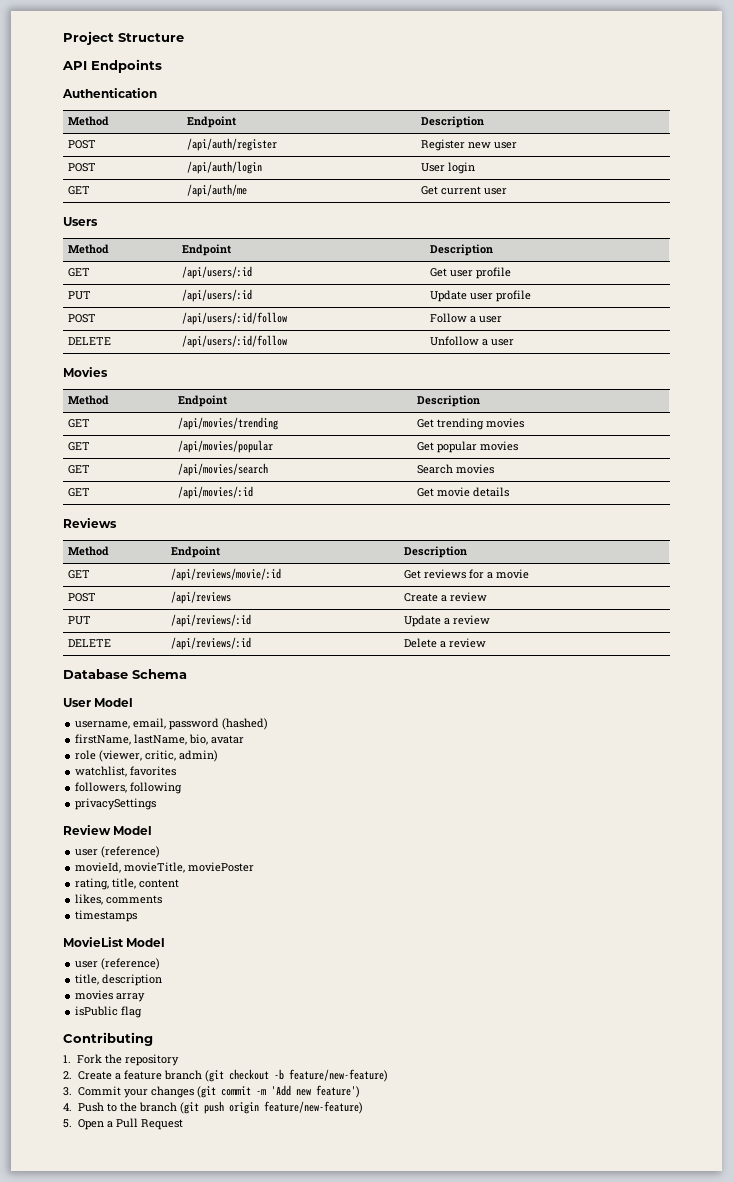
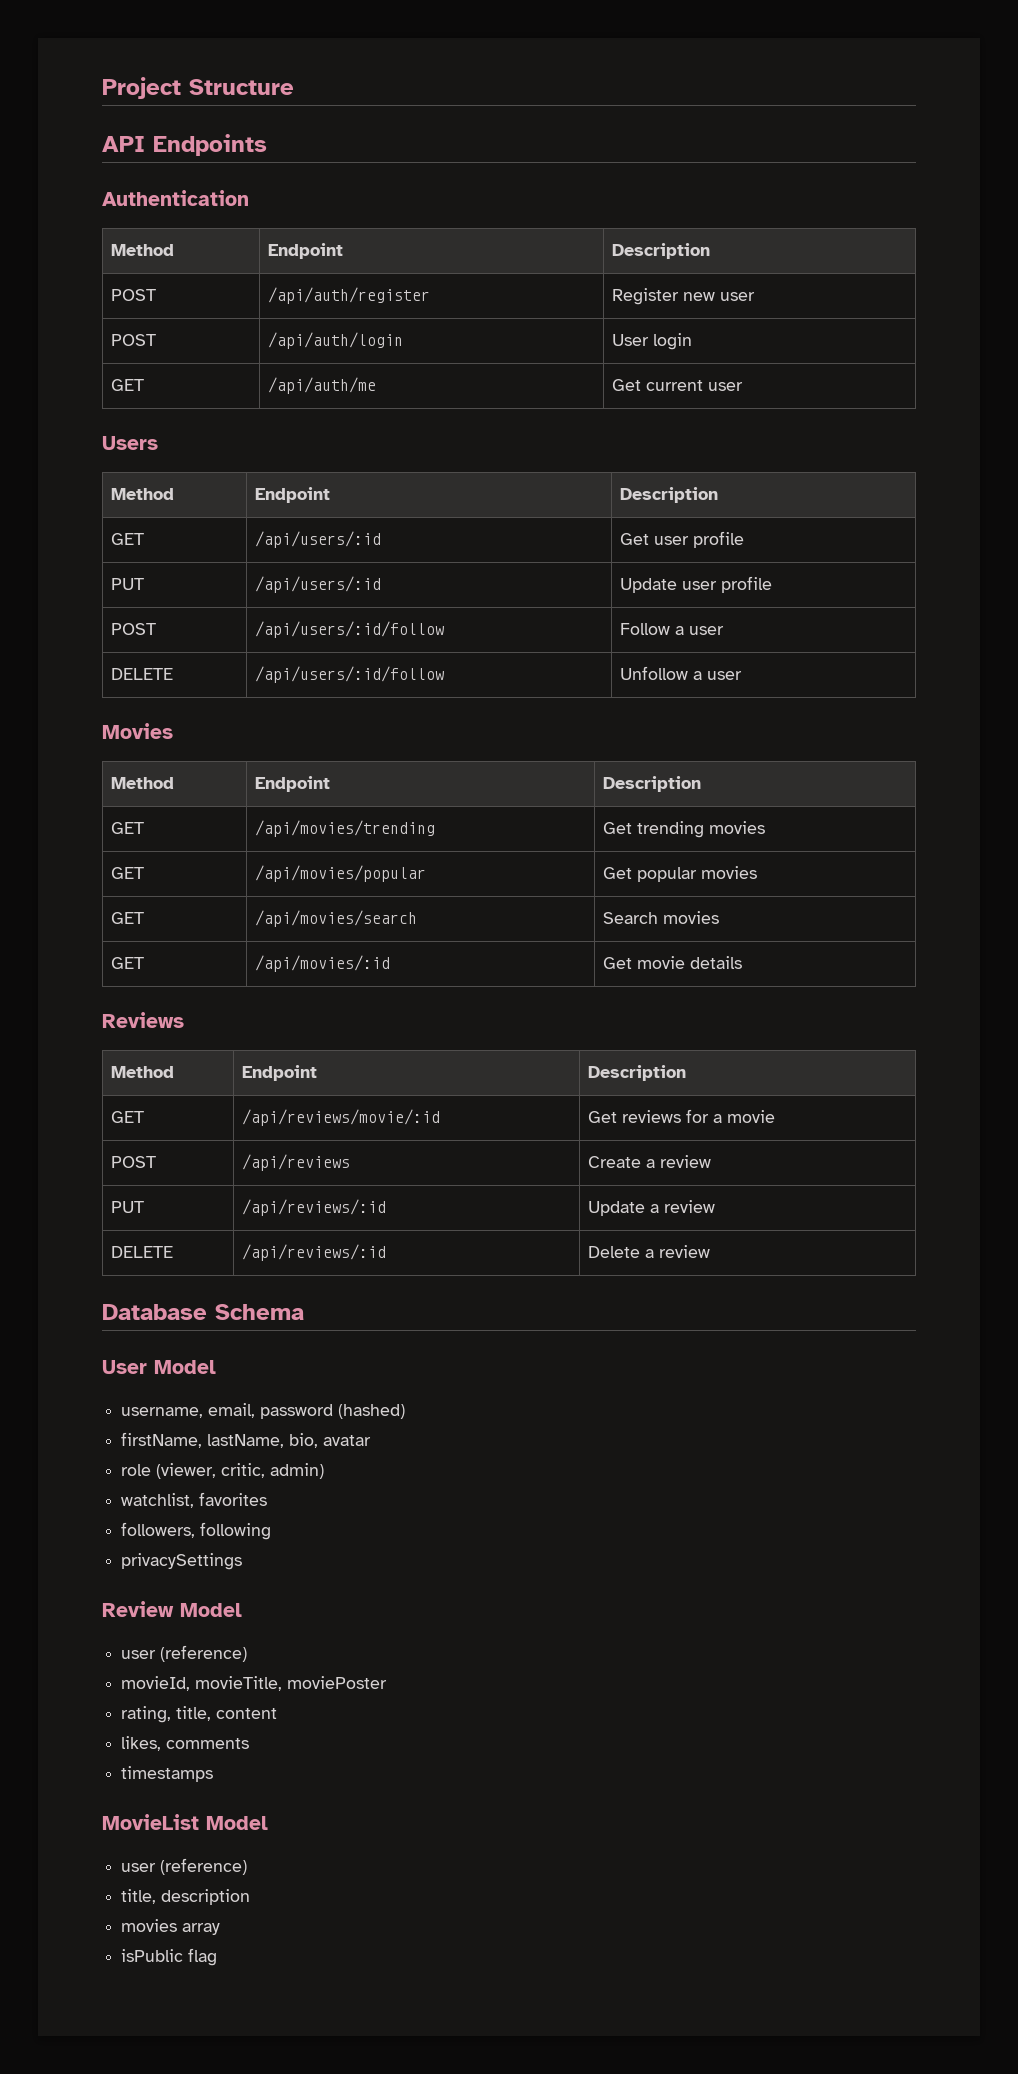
- Contributing
- 1. Fork the repository
- 2. Create a feature branch (git checkout -b feature/new-feature)
- 3. Commit your changes (git commit -m 'Add new feature')
- 4. Push to the branch (git push origin feature/new-feature)
- 5. Open a Pull Request

